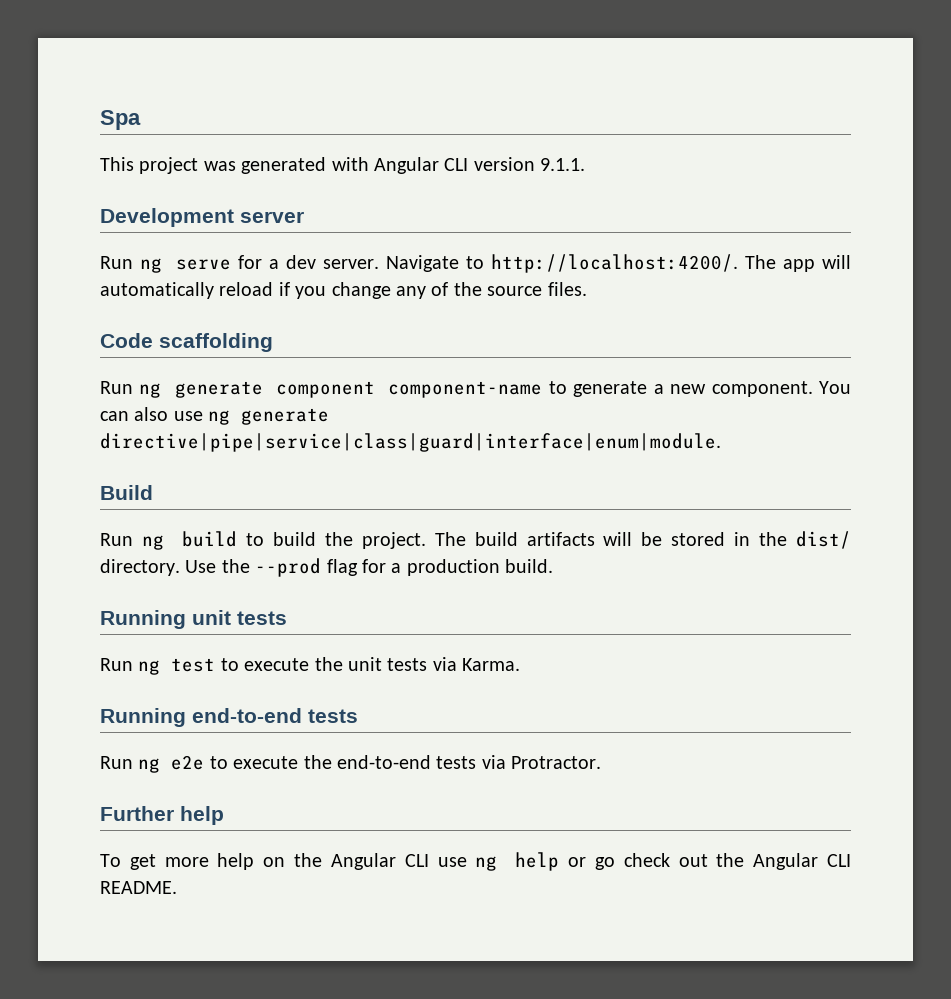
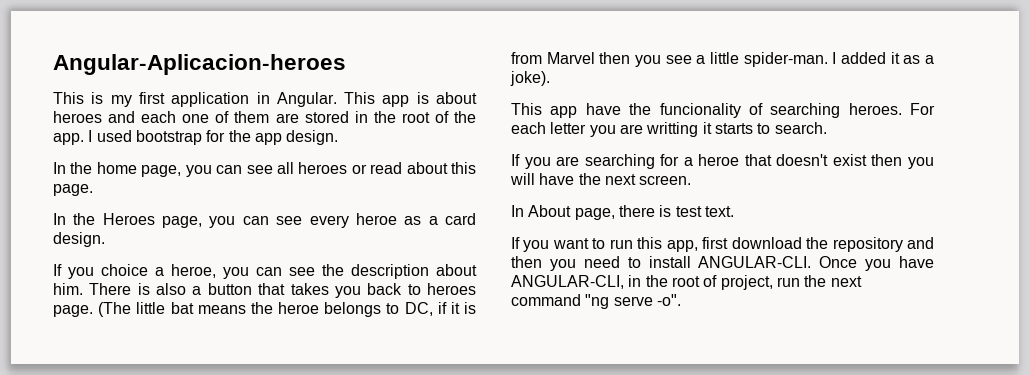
- Spa
- This project was generated with Angular CLI version 9.1.1.
- Development server
- Run ng serve for a dev server. Navigate to http://localhost:4200/. The app will automatically reload if you change any of the source files.
- Code scaffolding
- Run ng generate component component-name to generate a new component. You can also use ng generate directive|pipe|service|class|guard|interface|enum|module.
- Build
- Run ng build to build the project. The build artifacts will be stored in the dist/ directory. Use the --prod flag for a production build.
- Running unit tests
- Run ng test to execute the unit tests via Karma.
- Running end-to-end tests
- Run ng e2e to execute the end-to-end tests via Protractor.
- Further help
- To get more help on the Angular CLI use ng help or go check out the Angular CLI README.
+ Angular-Aplicacion-heroes
+ This is my first application in Angular. This app is about heroes and each one of them are stored in the root of the app. I used bootstrap for the app design.
+ In the home page, you can see all heroes or read about this page.
+ In the Heroes page, you can see every heroe as a card design.
+ If you choice a heroe, you can see the description about him. There is also a button that takes you back to heroes page. (The little bat means the heroe belongs to DC, if it is from Marvel then you see a little spider-man. I added it as a joke).
+ This app have the funcionality of searching heroes. For each letter you are writting it starts to search.
+ If you are searching for a heroe that doesn't exist then you will have the next screen.
+ In About page, there is test text.
+ If you want to run this app, first download the repository and then you need to install ANGULAR-CLI. Once you have ANGULAR-CLI, in the root of project, run the next command "ng serve -o".

